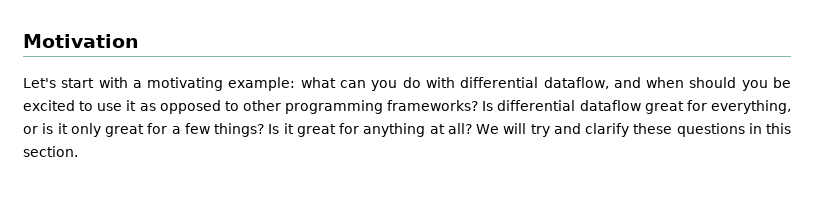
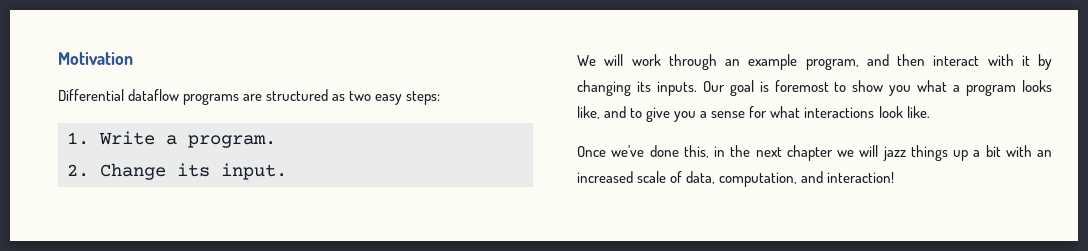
- Let's start with a motivating example: what can you do with differential dataflow, and when should you be excited to use it as opposed to other programming frameworks? Is differential dataflow great for everything, or is it only great for a few things? Is it great for anything at all? We will try and clarify these questions in this section.
+ Differential dataflow programs are structured as two easy steps:
+ 1. Write a program.
+ 2. Change its input.
+ We will work through an example program, and then interact with it by changing its inputs. Our goal is foremost to show you what a program looks like, and to give you a sense for what interactions look like.
+ Once we've done this, in the next chapter we will jazz things up a bit with an increased scale of data, computation, and interaction!

